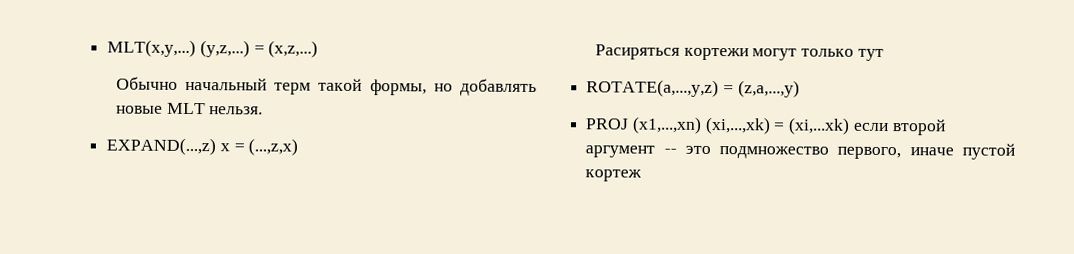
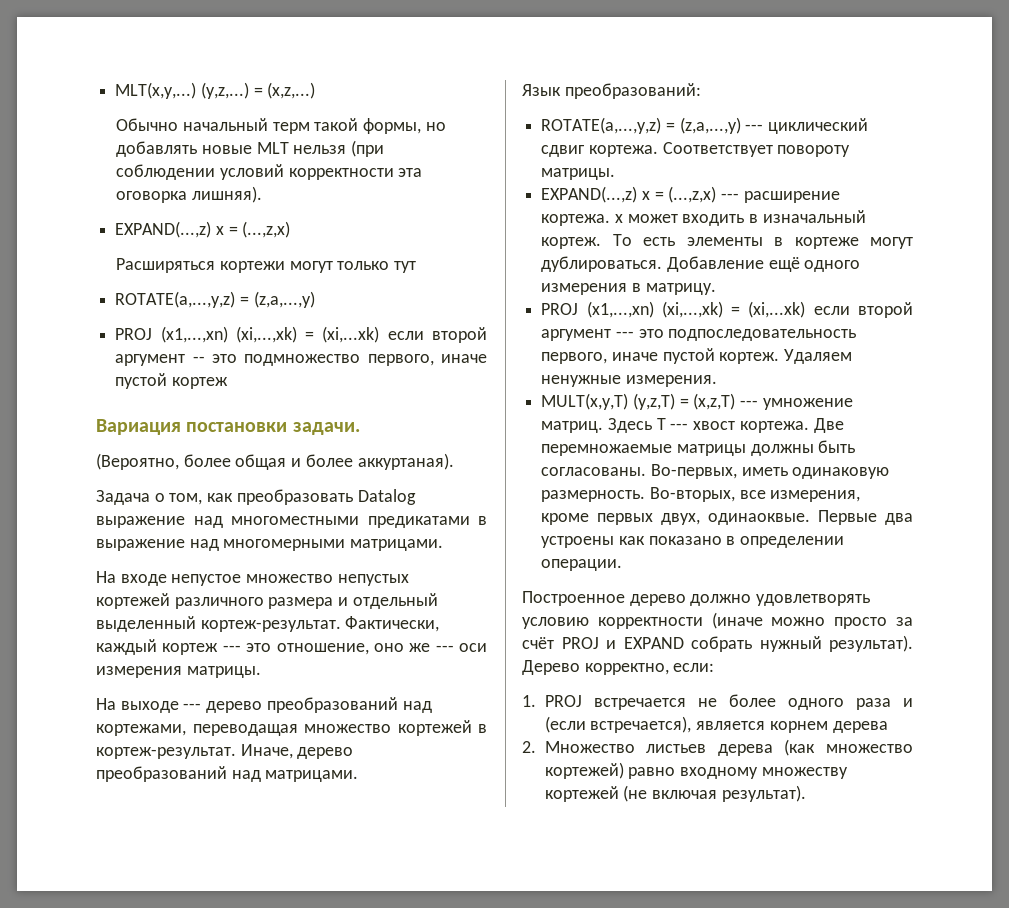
- Обычно начальный терм такой формы, но добавлять новые MLT нельзя.
+ Обычно начальный терм такой формы, но добавлять новые MLT нельзя (при соблюдении условий корректности эта оговорка лишняя).
- Расиряться кортежи могут только тут
+ Расширяться кортежи могут только тут
+ Вариация постановки задачи.
+ (Вероятно, более общая и более аккуртаная).
+ Задача о том, как преобразовать Datalog выражение над многоместными предикатами в выражение над многомерными матрицами.
+ На входе непустое множество непустых кортежей различного размера и отдельный выделенный кортеж-результат. Фактически, каждый кортеж --- это отношение, оно же --- оси измерения матрицы.
+ На выходе --- дерево преобразований над кортежами, переводащая множество кортежей в кортеж-результат. Иначе, дерево преобразований над матрицами.
+ Язык преобразований:
+ ROTATE(a,...,y,z) = (z,a,...,y) --- циклический сдвиг кортежа. Соответствует повороту матрицы.
+ EXPAND(...,z) x = (...,z,x) --- расширение кортежа. x может входить в изначальный кортеж. То есть элементы в кортеже могут дублироваться. Добавление ещё одного измерения в матрицу.
+ PROJ (x1,...,xn) (xi,...,xk) = (xi,...xk) если второй аргумент --- это подпоследовательность первого, иначе пустой кортеж. Удаляем ненужные измерения.
+ MULT(x,y,T) (y,z,T) = (x,z,T) --- умножение матриц. Здесь T --- хвост кортежа. Две перемножаемые матрицы должны быть согласованы. Во-первых, иметь одинаковую размерность. Во-вторых, все измерения, кроме первых двух, одинаоквые. Первые два устроены как показано в определении операции.
+ Построенное дерево должно удовлетворять условию корректности (иначе можно просто за счёт PROJ и EXPAND собрать нужный результат). Дерево корректно, если:
+ 1. PROJ встречается не более одного раза и (если встречается), является корнем дерева
+ 2. Множество листьев дерева (как множество кортежей) равно входному множеству кортежей (не включая результат).

